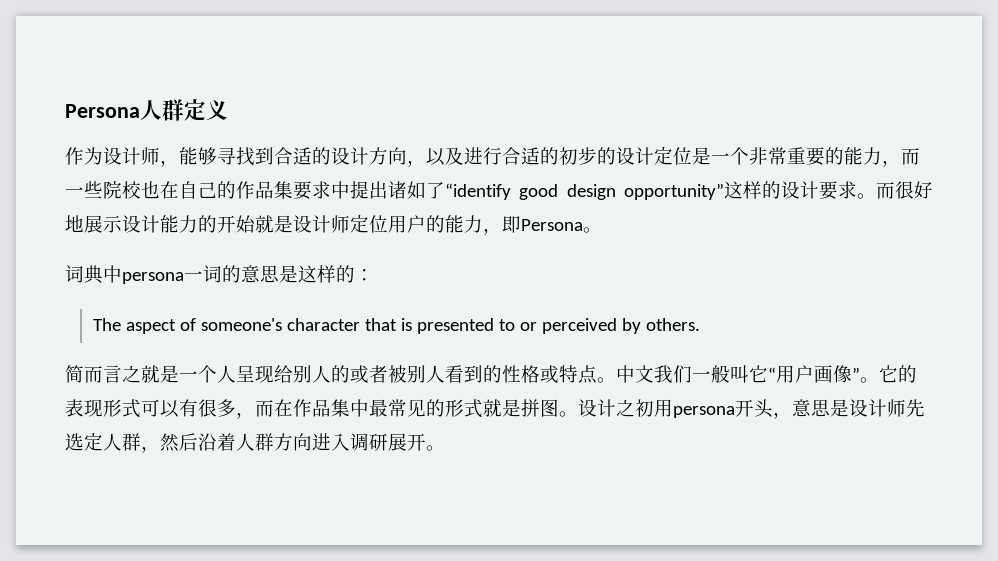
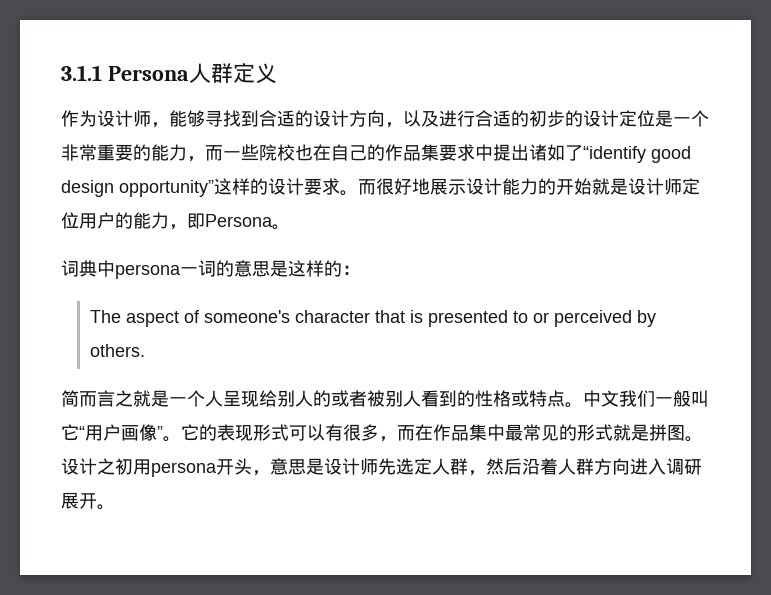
- Persona人群定义
+ 3.1.1 Persona人群定义

